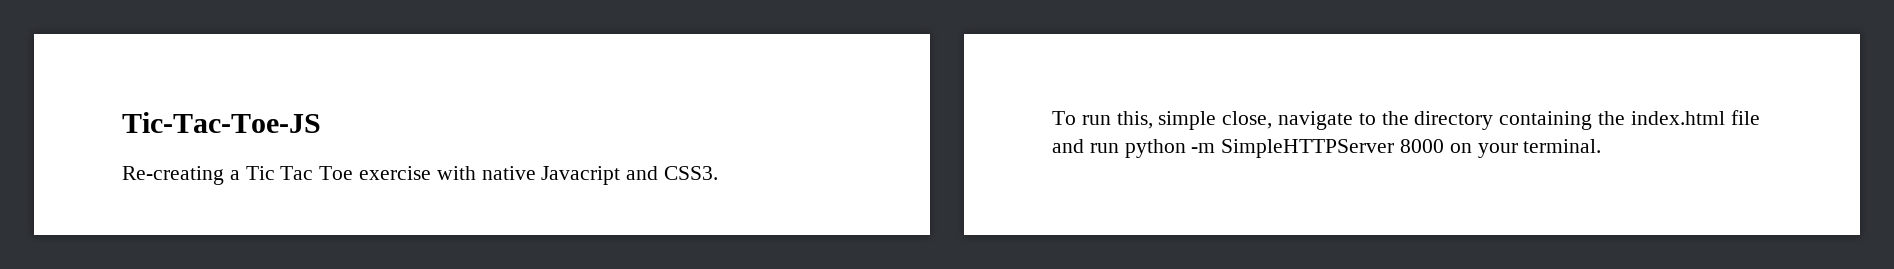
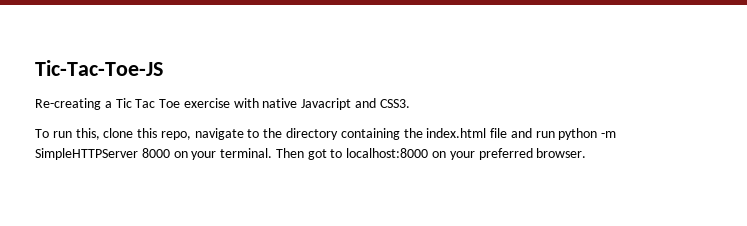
- To run this, simple close, navigate to the directory containing the index.html file and run python -m SimpleHTTPServer 8000 on your terminal.
+ To run this, clone this repo, navigate to the directory containing the index.html file and run python -m SimpleHTTPServer 8000 on your terminal.
+ Then got to localhost:8000 on your preferred browser.

